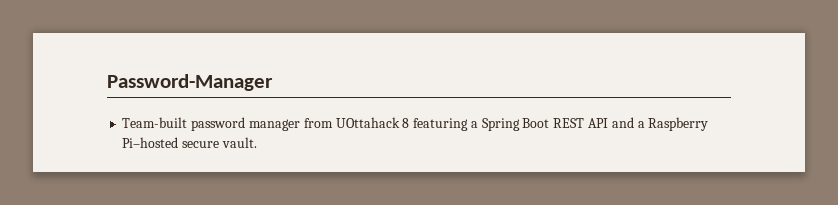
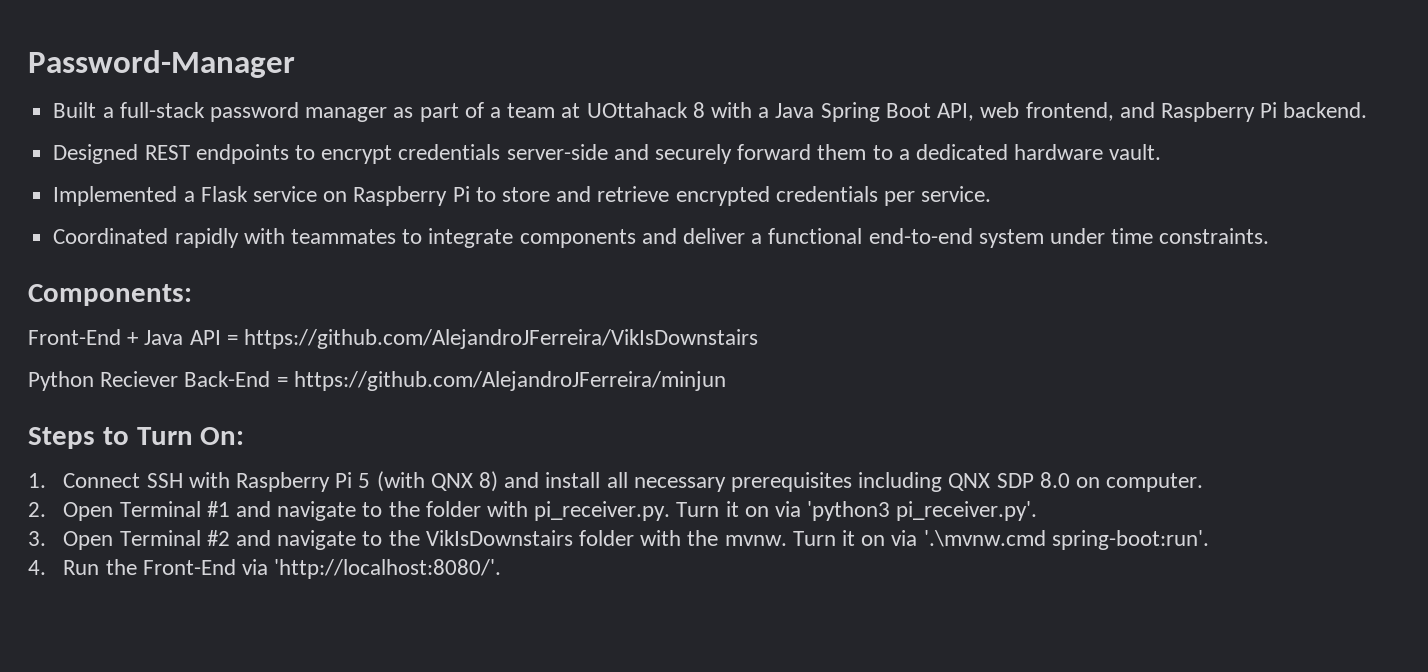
- Team-built password manager from UOttahack 8 featuring a Spring Boot REST API and a Raspberry Pi–hosted secure vault.
+ Built a full-stack password manager as part of a team at UOttahack 8 with a Java Spring Boot API, web frontend, and Raspberry Pi backend.
+ Designed REST endpoints to encrypt credentials server-side and securely forward them to a dedicated hardware vault.
+ Implemented a Flask service on Raspberry Pi to store and retrieve encrypted credentials per service.
+ Coordinated rapidly with teammates to integrate components and deliver a functional end-to-end system under time constraints.
+ Components:
+ Front-End + Java API = https://github.com/AlejandroJFerreira/VikIsDownstairs
+ Python Reciever Back-End = https://github.com/AlejandroJFerreira/minjun
+ Steps to Turn On:
+ 1. Connect SSH with Raspberry Pi 5 (with QNX 8) and install all necessary prerequisites including QNX SDP 8.0 on computer.
+ 2. Open Terminal #1 and navigate to the folder with pi_receiver.py. Turn it on via 'python3 pi_receiver.py'.
+ 3. Open Terminal #2 and navigate to the VikIsDownstairs folder with the mvnw. Turn it on via '.\mvnw.cmd spring-boot:run'.
+ 4. Run the Front-End via 'http://localhost:8080/'.

